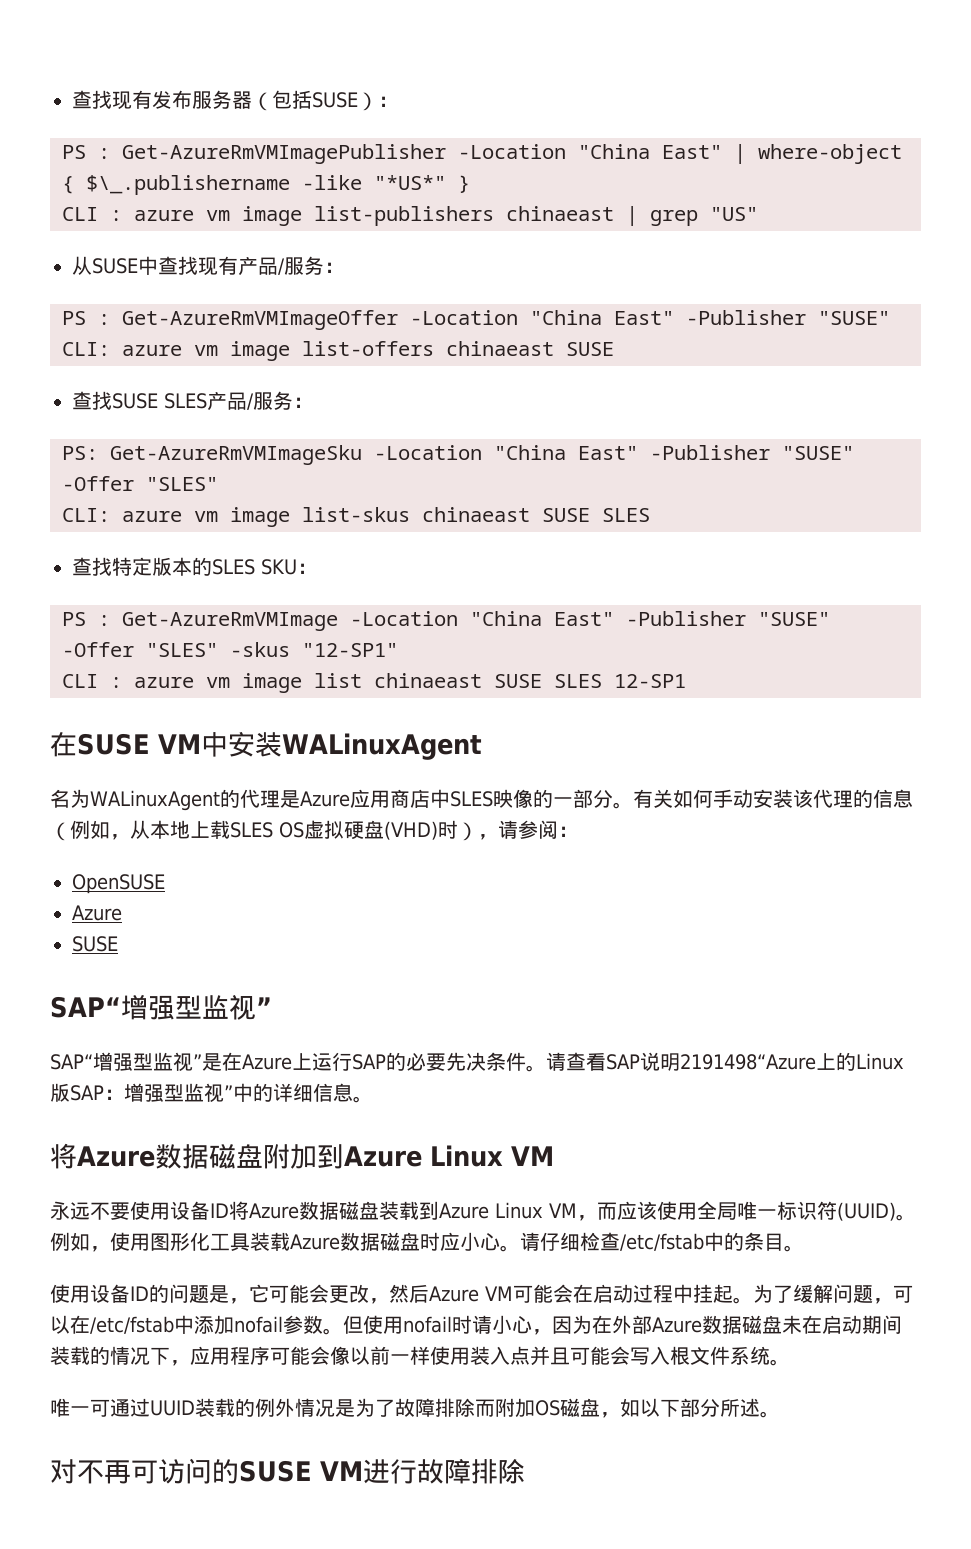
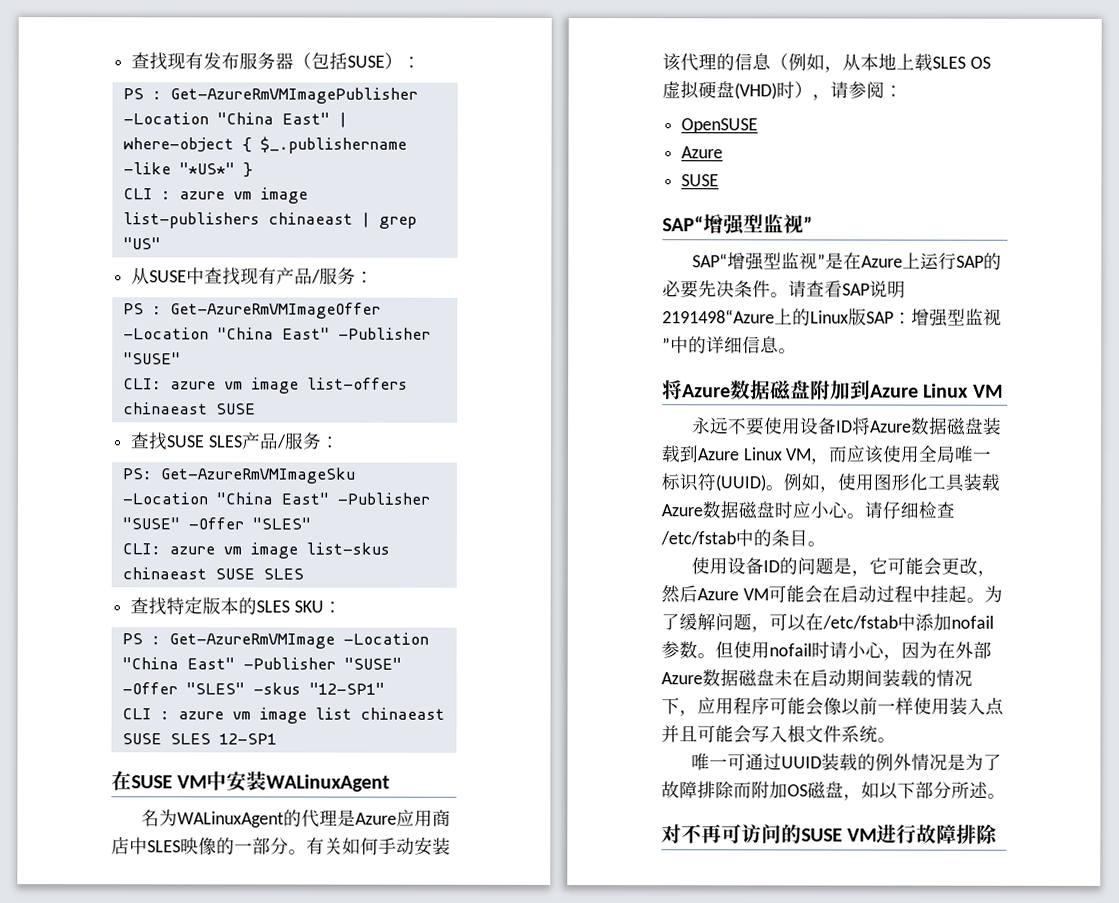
- PS : Get-AzureRmVMImagePublisher -Location "China East" | where-object { $\_.publishername -like "*US*" }
+ PS : Get-AzureRmVMImagePublisher -Location "China East" | where-object { $_.publishername -like "*US*" }

